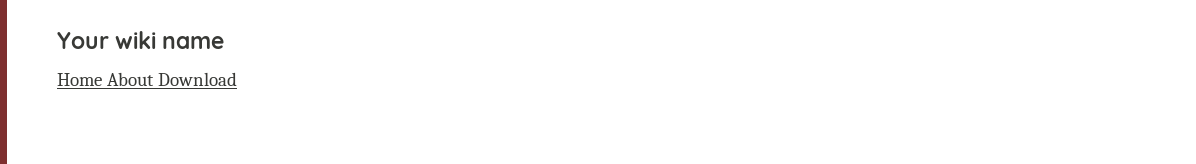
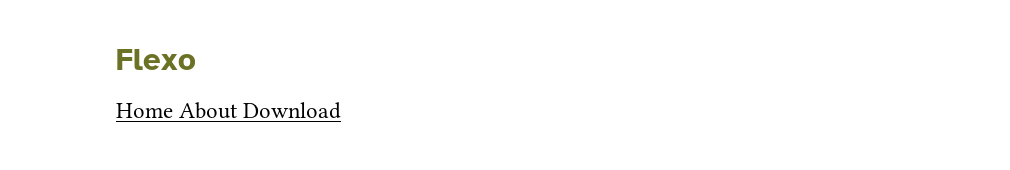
- Your wiki name
+ Flexo

